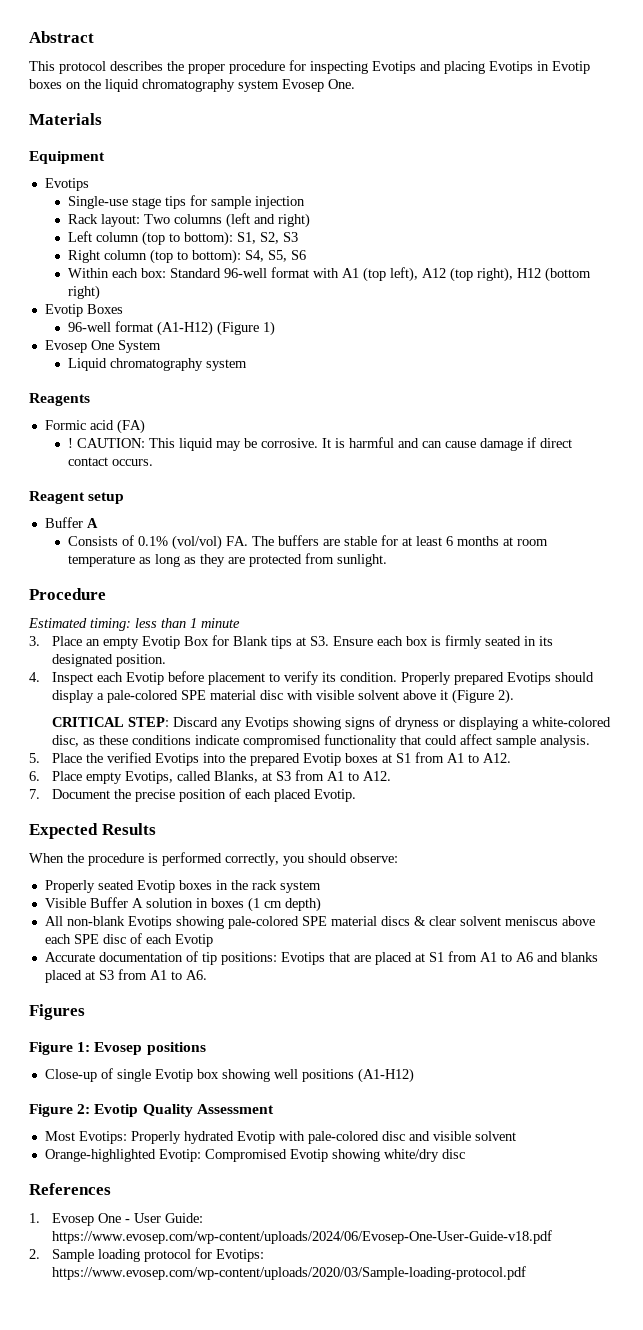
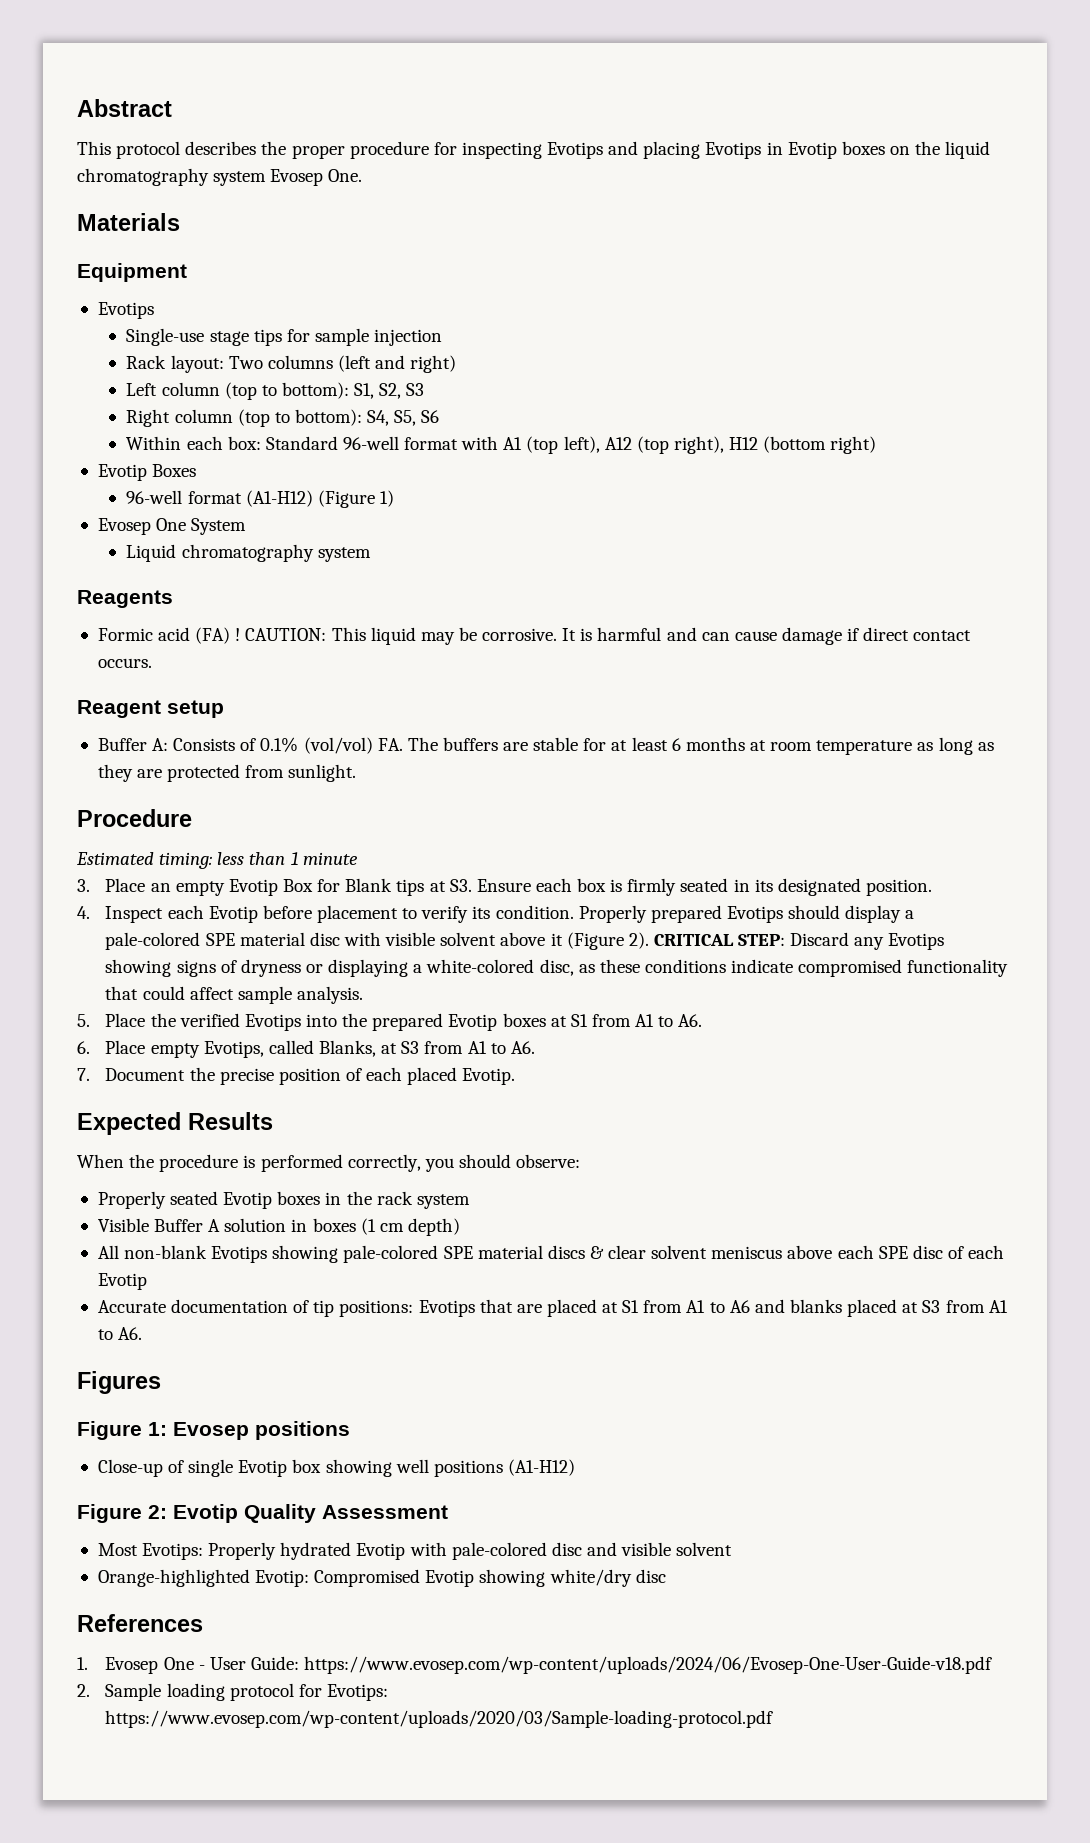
- Formic acid (FA)
- !
+ Formic acid (FA) !
  Reagent setup
- Buffer A
- Consists of 0.1% (vol/vol) FA. The buffers are stable for at least 6 months at room temperature as long as they are protected from sunlight.
+ Buffer A: Consists of 0.1% (vol/vol) FA. The buffers are stable for at least 6 months at room temperature as long as they are protected from sunlight.
- Properly prepared Evotips should display a pale-colored SPE material disc with visible solvent above it (Figure 2).
- CRITICAL STEP: Discard any Evotips showing signs of dryness or displaying a white-colored disc, as these conditions indicate compromised functionality that could affect sample analysis.
+ Properly prepared Evotips should display a pale-colored SPE material disc with visible solvent above it (Figure 2). CRITICAL STEP: Discard any Evotips showing signs of dryness or displaying a white-colored disc, as these conditions indicate compromised functionality that could affect sample analysis.
- 5. Place the verified Evotips into the prepared Evotip boxes at S1 from A1 to A12.
+ 5. Place the verified Evotips into the prepared Evotip boxes at S1 from A1 to A6.
- 6. Place empty Evotips, called Blanks, at S3 from A1 to A12.
+ 6. Place empty Evotips, called Blanks, at S3 from A1 to A6.

